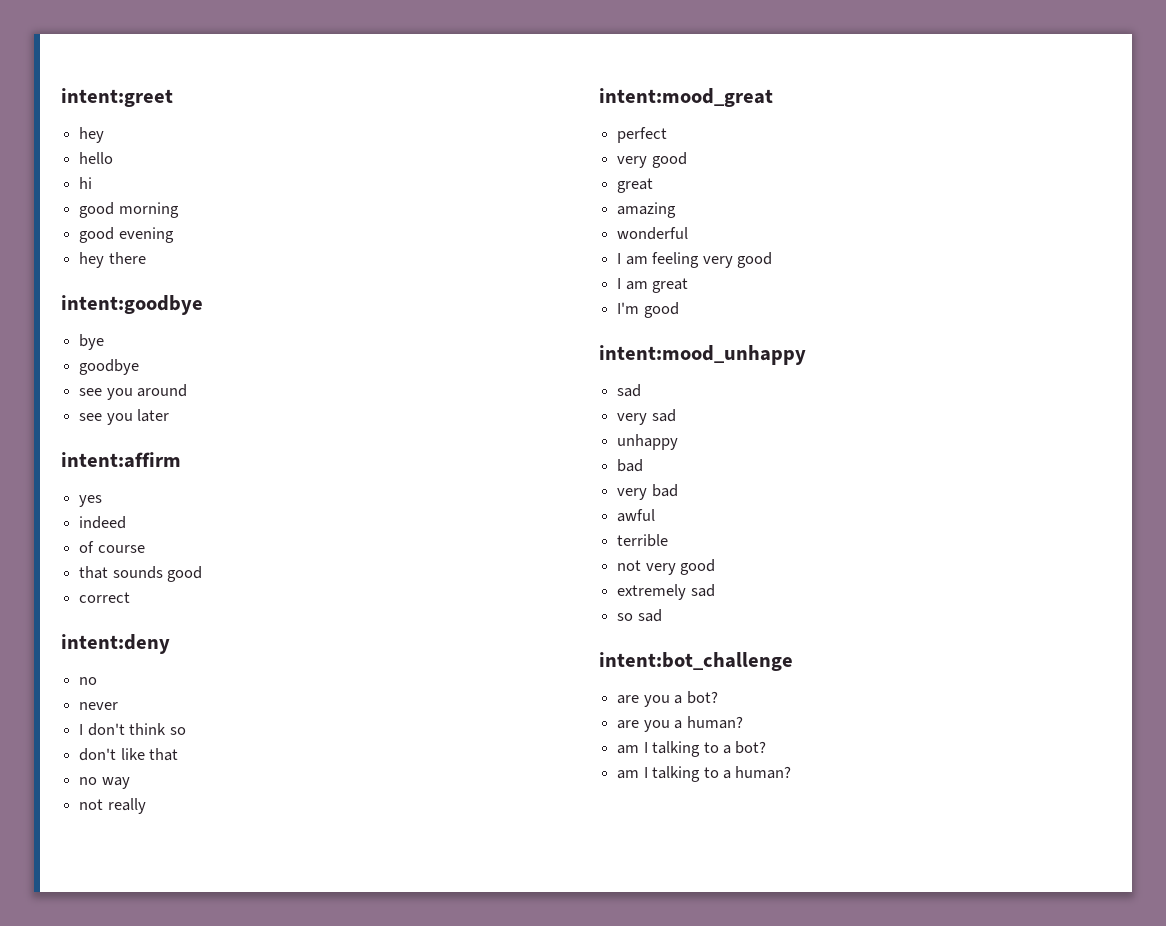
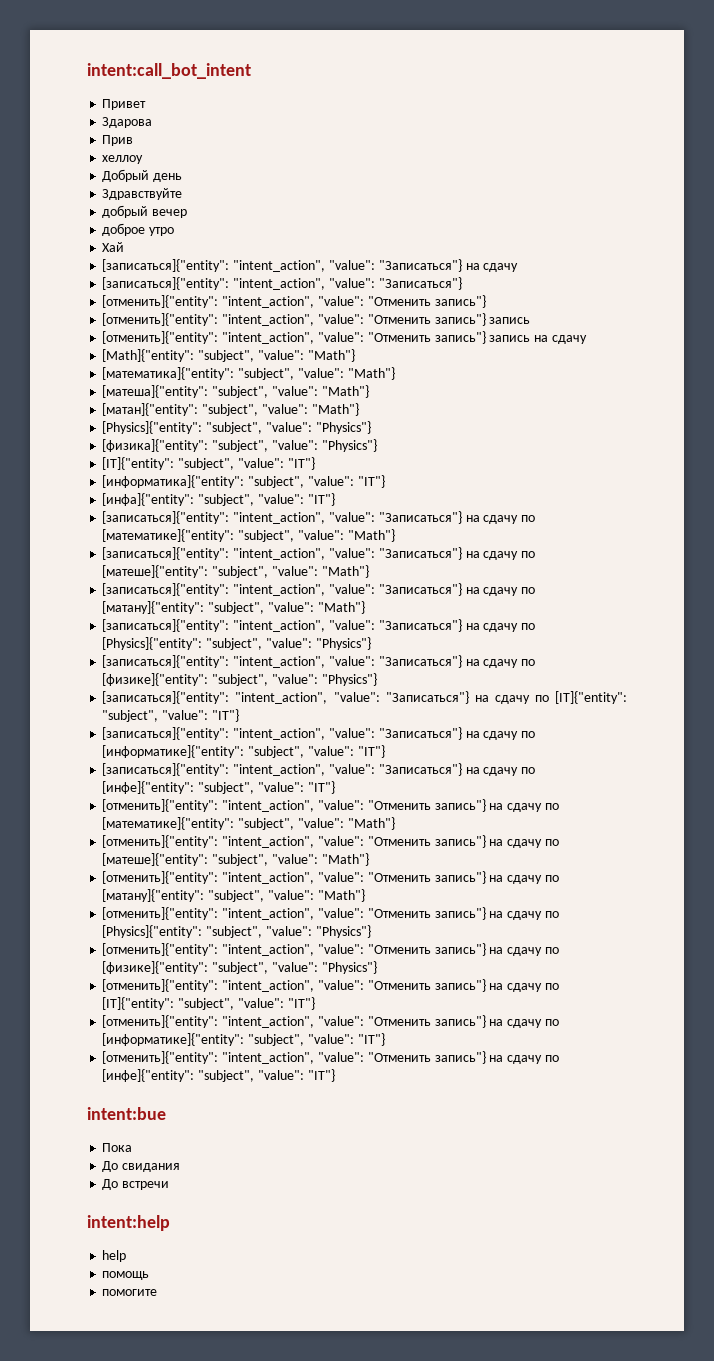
- intent:greet
- hey
- hello
- hi
- good morning
- good evening
- hey there
- intent:goodbye
- bye
- goodbye
- see you around
- see you later
- intent:affirm
- yes
- indeed
- of course
- that sounds good
- correct
- intent:deny
- no
- never
- I don't think so
- don't like that
- no way
- not really
- intent:mood_great
- perfect
- very good
- great
- amazing
- wonderful
- I am feeling very good
- I am great
- I'm good
- intent:mood_unhappy
- sad
- very sad
- unhappy
- bad
- very bad
- awful
- terrible
- not very good
- extremely sad
- so sad
- intent:bot_challenge
- are you a bot?
- are you a human?
- am I talking to a bot?
- am I talking to a human?
+ intent:call_bot_intent
+ Привет
+ Здарова
+ Прив
+ хеллоу
+ Добрый день
+ Здравствуйте
+ добрый вечер
+ доброе утро
+ Хай
+ [записаться]{"entity": "intent_action", "value": "Записаться"} на сдачу
+ [записаться]{"entity": "intent_action", "value": "Записаться"}
+ [отменить]{"entity": "intent_action", "value": "Отменить запись"}
+ [отменить]{"entity": "intent_action", "value": "Отменить запись"} запись
+ [отменить]{"entity": "intent_action", "value": "Отменить запись"} запись на сдачу
+ [Math]{"entity": "subject", "value": "Math"}
+ [математика]{"entity": "subject", "value": "Math"}
+ [матеша]{"entity": "subject", "value": "Math"}
+ [матан]{"entity": "subject", "value": "Math"}
+ [Physics]{"entity": "subject", "value": "Physics"}
+ [физика]{"entity": "subject", "value": "Physics"}
+ [IT]{"entity": "subject", "value": "IT"}
+ [информатика]{"entity": "subject", "value": "IT"}
+ [инфа]{"entity": "subject", "value": "IT"}
+ [записаться]{"entity": "intent_action", "value": "Записаться"} на сдачу по [математике]{"entity": "subject", "value": "Math"}
+ [записаться]{"entity": "intent_action", "value": "Записаться"} на сдачу по [матеше]{"entity": "subject", "value": "Math"}
+ [записаться]{"entity": "intent_action", "value": "Записаться"} на сдачу по [матану]{"entity": "subject", "value": "Math"}
+ [записаться]{"entity": "intent_action", "value": "Записаться"} на сдачу по [Physics]{"entity": "subject", "value": "Physics"}
+ [записаться]{"entity": "intent_action", "value": "Записаться"} на сдачу по [физике]{"entity": "subject", "value": "Physics"}
+ [записаться]{"entity": "intent_action", "value": "Записаться"} на сдачу по [IT]{"entity": "subject", "value": "IT"}
+ [записаться]{"entity": "intent_action", "value": "Записаться"} на сдачу по [информатике]{"entity": "subject", "value": "IT"}
+ [записаться]{"entity": "intent_action", "value": "Записаться"} на сдачу по [инфе]{"entity": "subject", "value": "IT"}
+ [отменить]{"entity": "intent_action", "value": "Отменить запись"} на сдачу по [математике]{"entity": "subject", "value": "Math"}
+ [отменить]{"entity": "intent_action", "value": "Отменить запись"} на сдачу по [матеше]{"entity": "subject", "value": "Math"}
+ [отменить]{"entity": "intent_action", "value": "Отменить запись"} на сдачу по [матану]{"entity": "subject", "value": "Math"}
+ [отменить]{"entity": "intent_action", "value": "Отменить запись"} на сдачу по [Physics]{"entity": "subject", "value": "Physics"}
+ [отменить]{"entity": "intent_action", "value": "Отменить запись"} на сдачу по [физике]{"entity": "subject", "value": "Physics"}
+ [отменить]{"entity": "intent_action", "value": "Отменить запись"} на сдачу по [IT]{"entity": "subject", "value": "IT"}
+ [отменить]{"entity": "intent_action", "value": "Отменить запись"} на сдачу по [информатике]{"entity": "subject", "value": "IT"}
+ [отменить]{"entity": "intent_action", "value": "Отменить запись"} на сдачу по [инфе]{"entity": "subject", "value": "IT"}
+ intent:bue
+ Пока
+ До свидания
+ До встречи
+ intent:help
+ help
+ помощь
+ помогите

